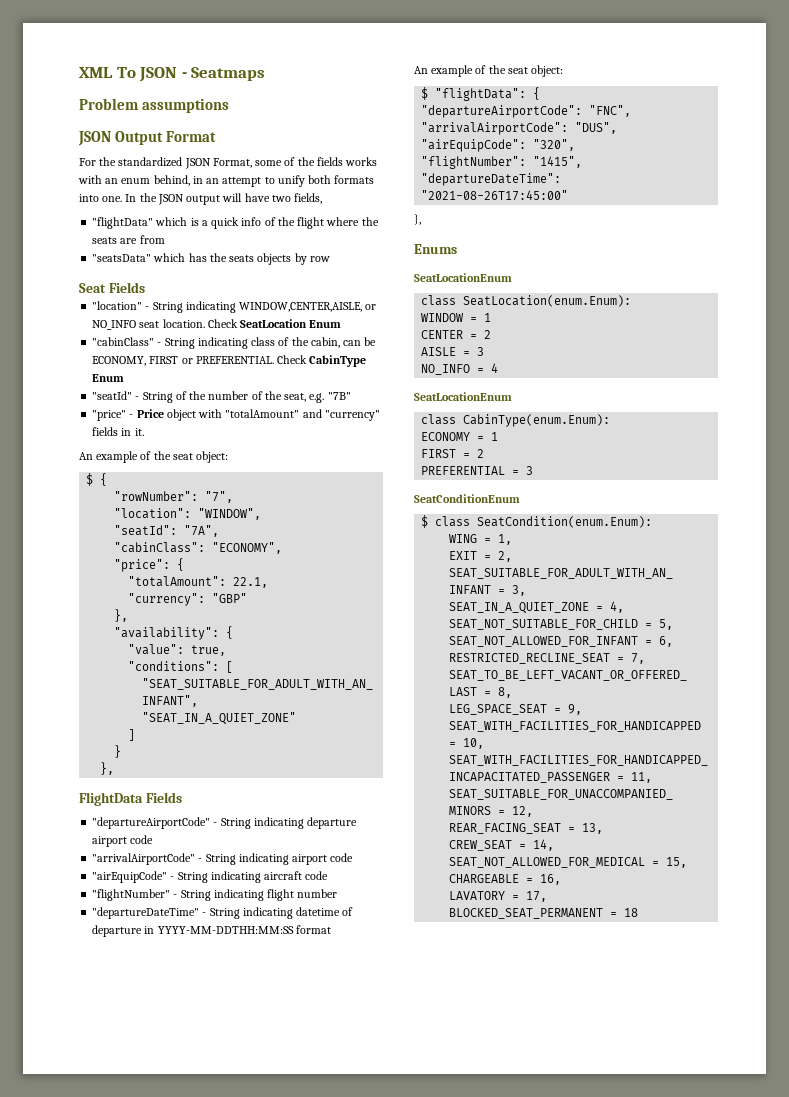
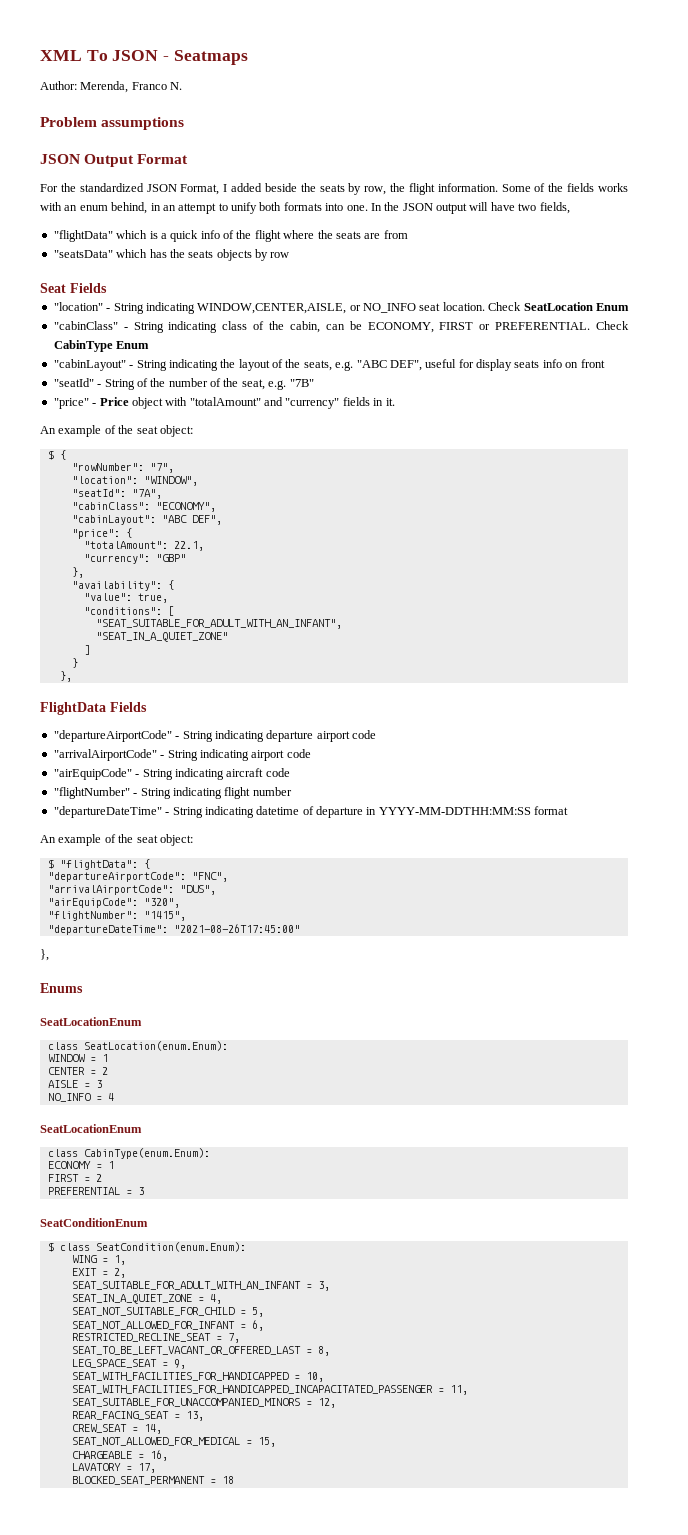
+ Author: Merenda, Franco N.
- For the standardized JSON Format, some of the fields works with an enum behind, in an attempt to unify both formats into one.
+ For the standardized JSON Format, I added beside the seats by row, the flight information. Some of the fields works with an enum behind, in an attempt to unify both formats into one.
+ "cabinLayout" - String indicating the layout of the seats, e.g. "ABC DEF", useful for display seats info on front
+ "cabinLayout": "ABC DEF",

